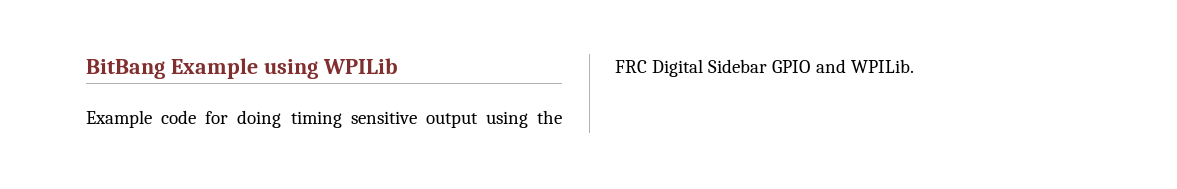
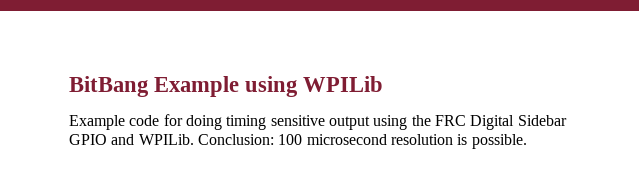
+ Conclusion: 100 microsecond resolution is possible.

